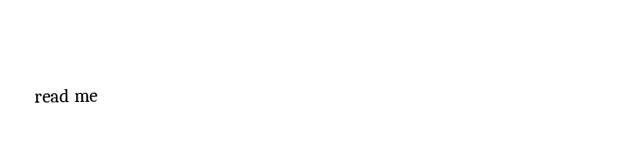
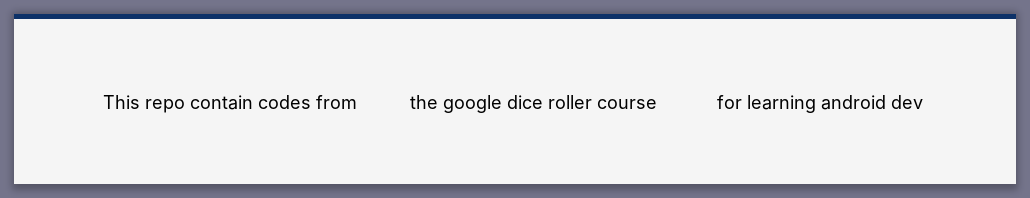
- read me
+ This repo contain codes from the google dice roller course for learning android dev

